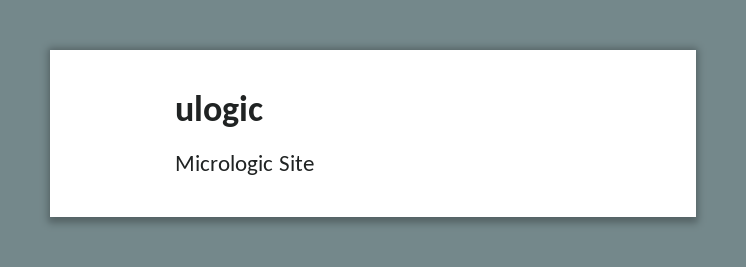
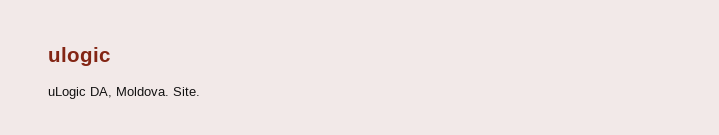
- Micrologic Site
+ uLogic DA, Moldova. Site.

